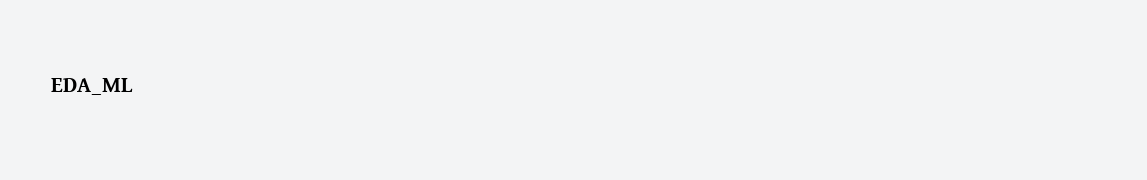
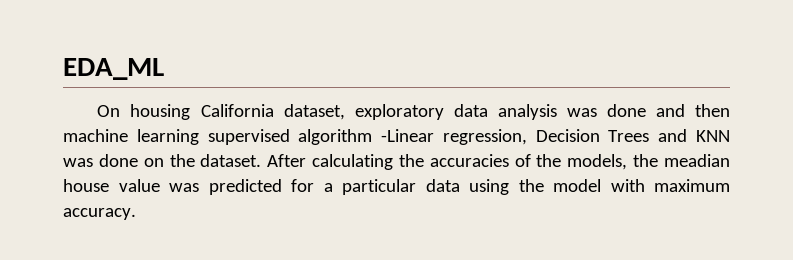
+ On housing California dataset, exploratory data analysis was done and then machine learning supervised algorithm -Linear regression, Decision Trees and KNN was done on the dataset. After calculating the accuracies of the models, the meadian house value was predicted for a particular data using the model with maximum accuracy.

